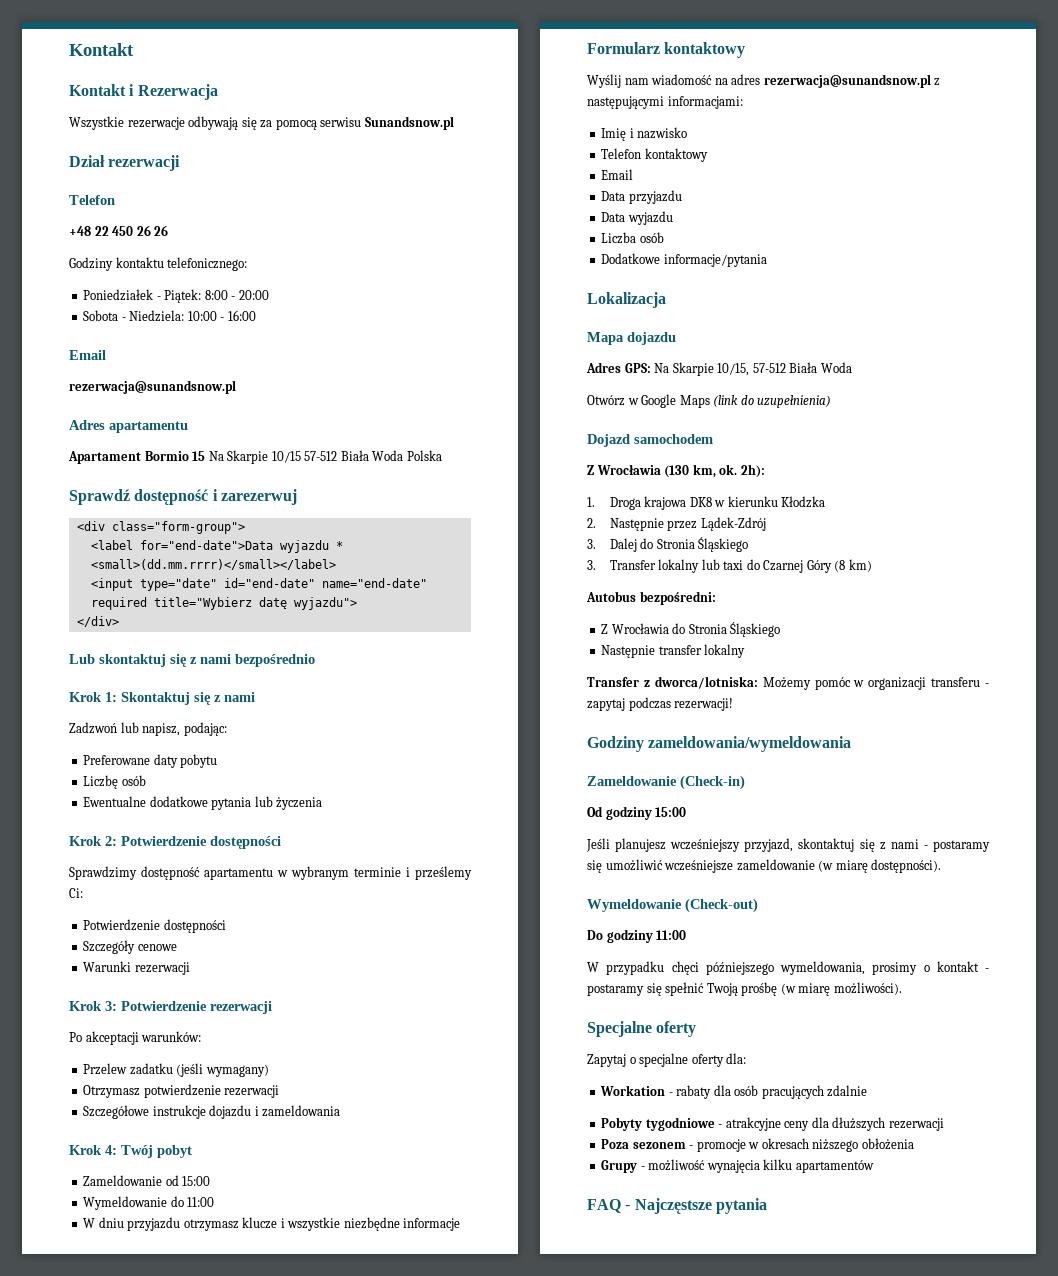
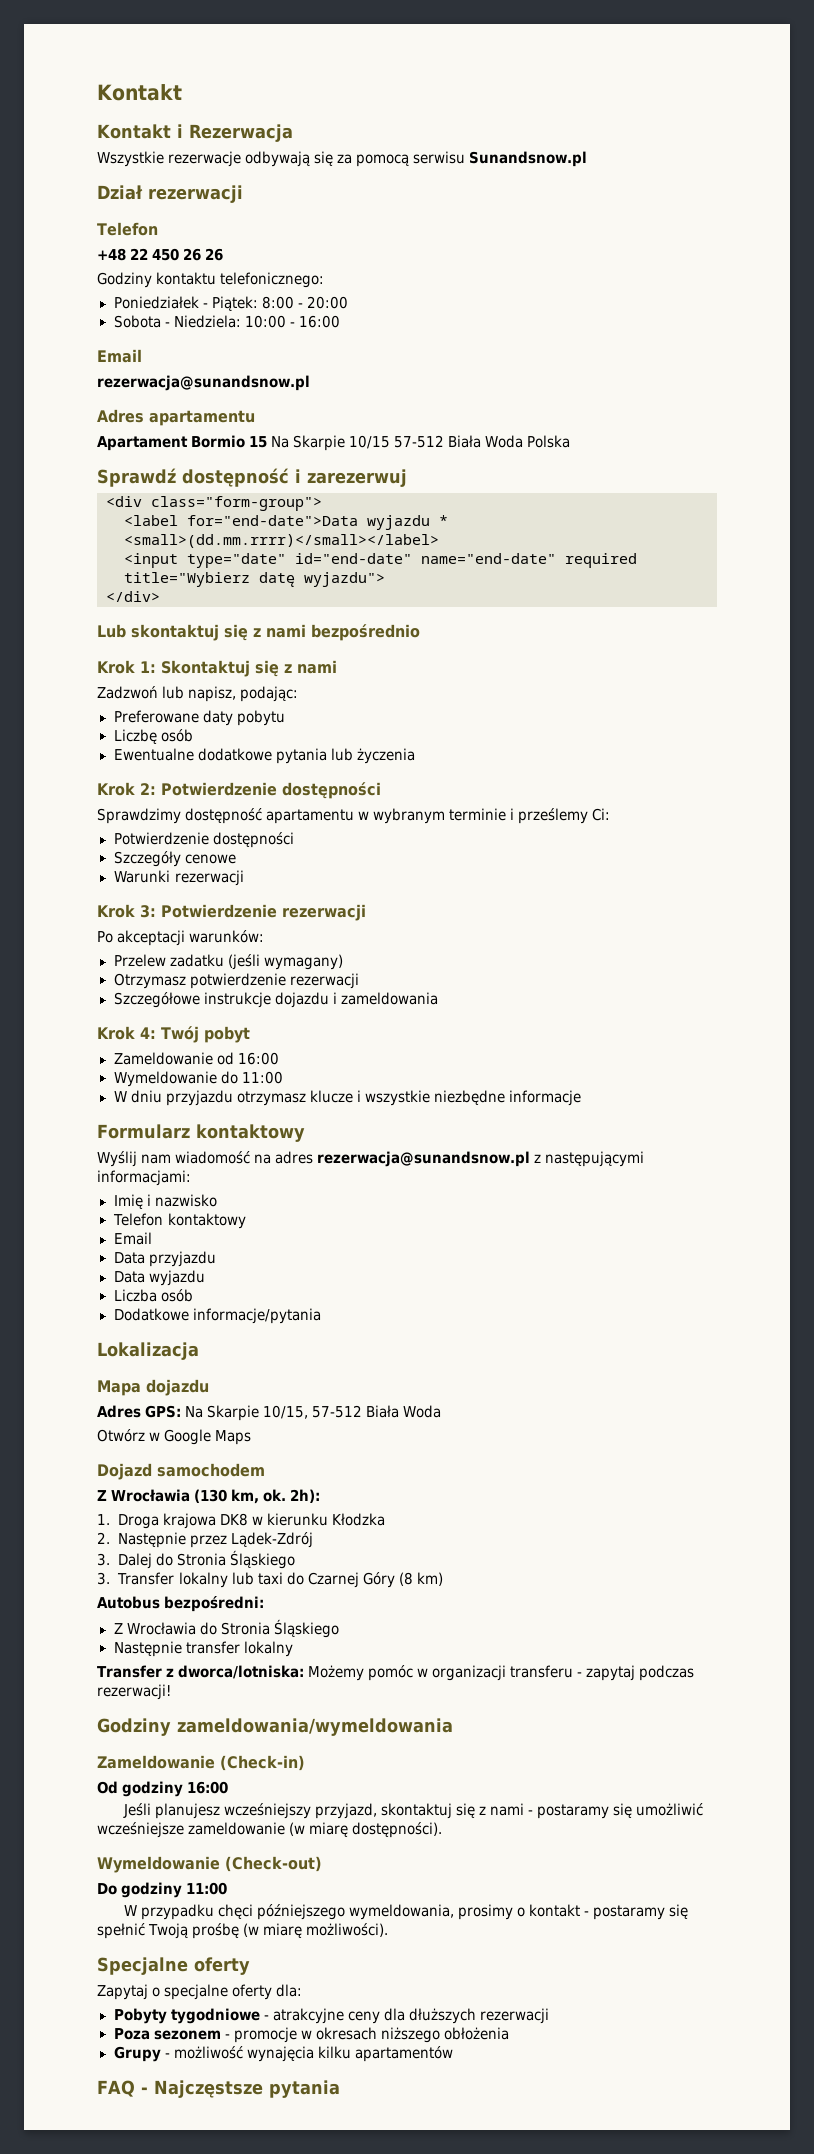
- Zameldowanie od 15:00
+ Zameldowanie od 16:00
- Otwórz w Google Maps (link do uzupełnienia)
+ Otwórz w Google Maps
- Od godziny 15:00
+ Od godziny 16:00
- Workation - rabaty dla osób pracujących zdalnie

